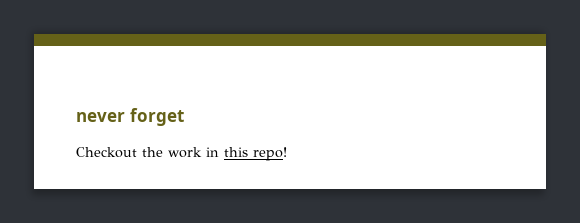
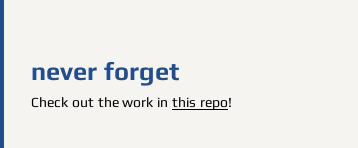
- Checkout the work in this repo!
+ Check out the work in this repo!

